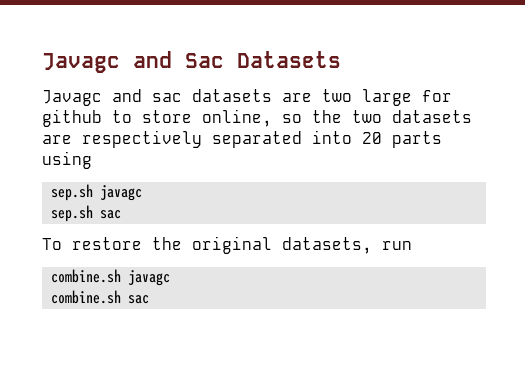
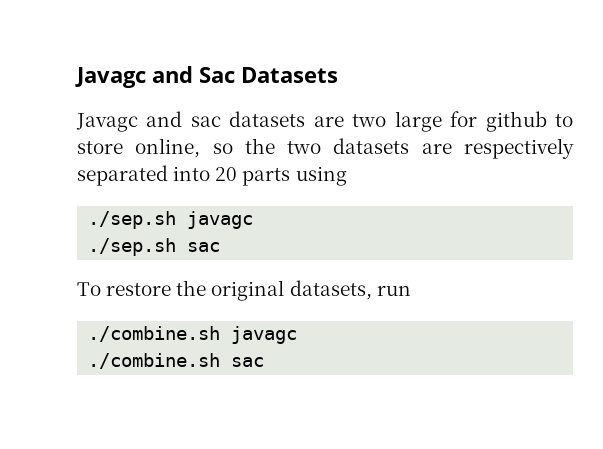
- sep.sh javagc
- sep.sh sac
+ ./sep.sh javagc
+ ./sep.sh sac
- combine.sh javagc
- combine.sh sac
+ ./combine.sh javagc
+ ./combine.sh sac

